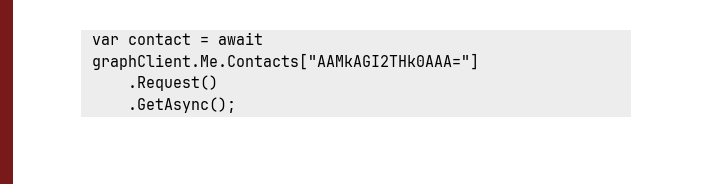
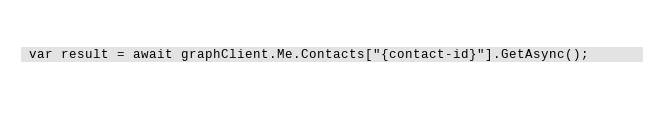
- var contact = await graphClient.Me.Contacts["AAMkAGI2THk0AAA="]
- .Request()
- .GetAsync();
+ var result = await graphClient.Me.Contacts["{contact-id}"].GetAsync();

